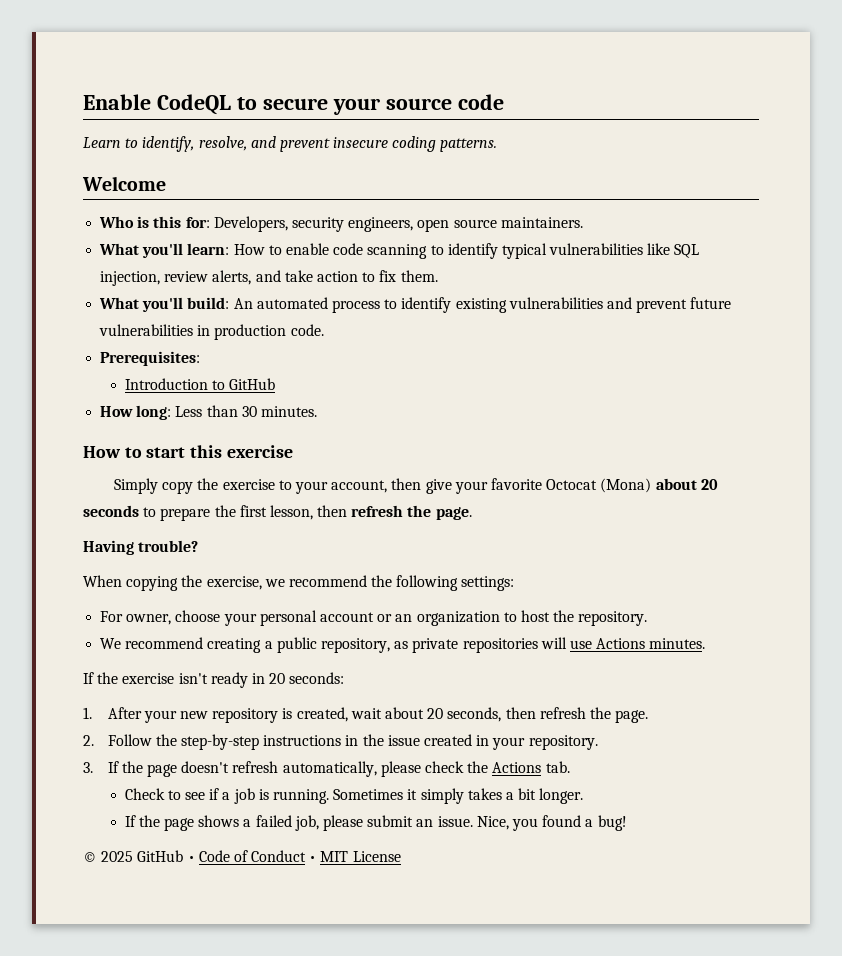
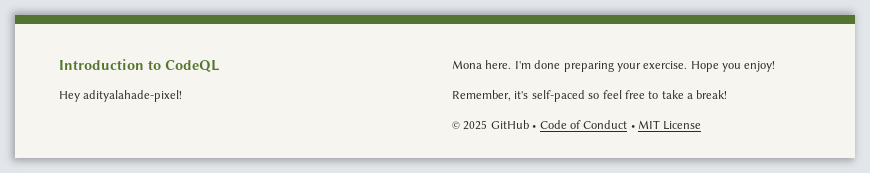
- Enable CodeQL to secure your source code
- Learn to identify, resolve, and prevent insecure coding patterns.
- Welcome
- Who is this for: Developers, security engineers, open source maintainers.
- What you'll learn: How to enable code scanning to identify typical vulnerabilities like SQL injection, review alerts, and take action to fix them.
- What you'll build: An automated process to identify existing vulnerabilities and prevent future vulnerabilities in production code.
- Prerequisites:
- Introduction to GitHub
- How long: Less than 30 minutes.
- How to start this exercise
- Simply copy the exercise to your account, then give your favorite Octocat (Mona) about 20 seconds to prepare the first lesson, then refresh the page.
- Having trouble?
- When copying the exercise, we recommend the following settings:
- For owner, choose your personal account or an organization to host the repository.
- We recommend creating a public repository, as private repositories will use Actions minutes.
- If the exercise isn't ready in 20 seconds:
- 1. After your new repository is created, wait about 20 seconds, then refresh the page.
- 2. Follow the step-by-step instructions in the issue created in your repository.
- 3. If the page doesn't refresh automatically, please check the Actions tab.
- Check to see if a job is running. Sometimes it simply takes a bit longer.
- If the page shows a failed job, please submit an issue. Nice, you found a bug!
+ Introduction to CodeQL
+ Hey adityalahade-pixel!
+ Mona here. I'm done preparing your exercise. Hope you enjoy!
+ Remember, it's self-paced so feel free to take a break!

